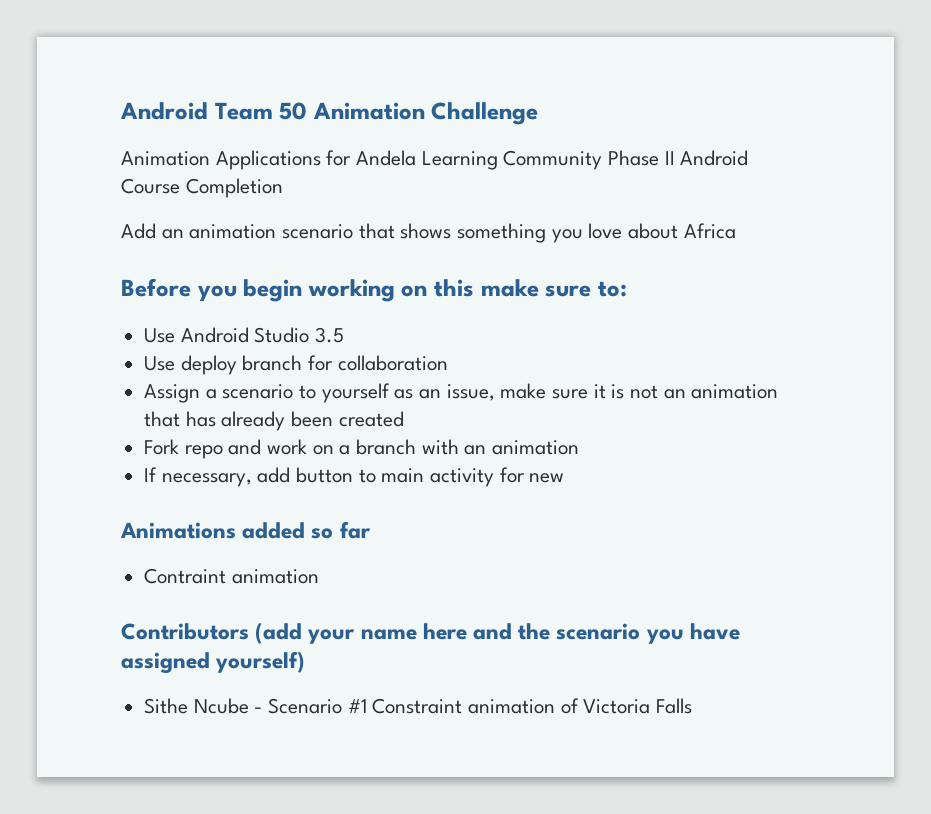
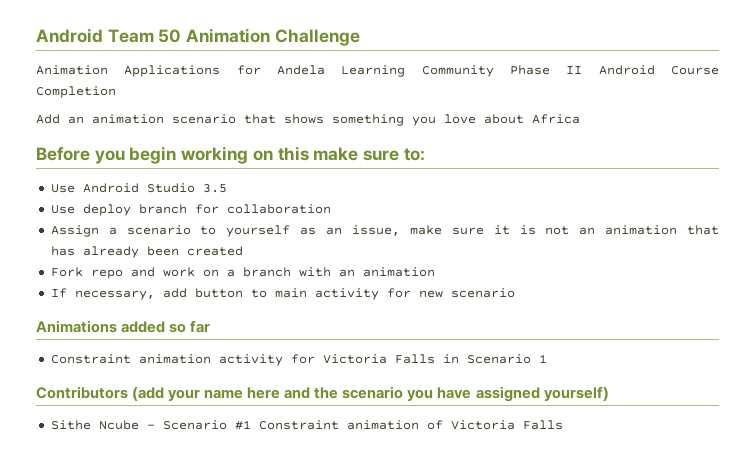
- If necessary, add button to main activity for new
+ If necessary, add button to main activity for new scenario
- Contraint animation
+ Constraint animation activity for Victoria Falls in Scenario 1

